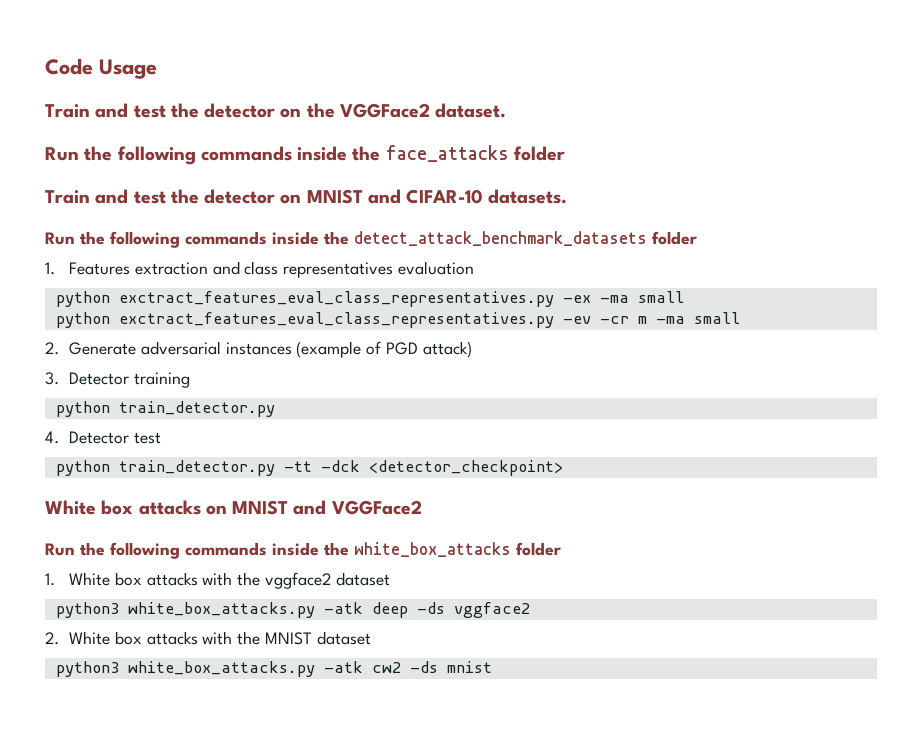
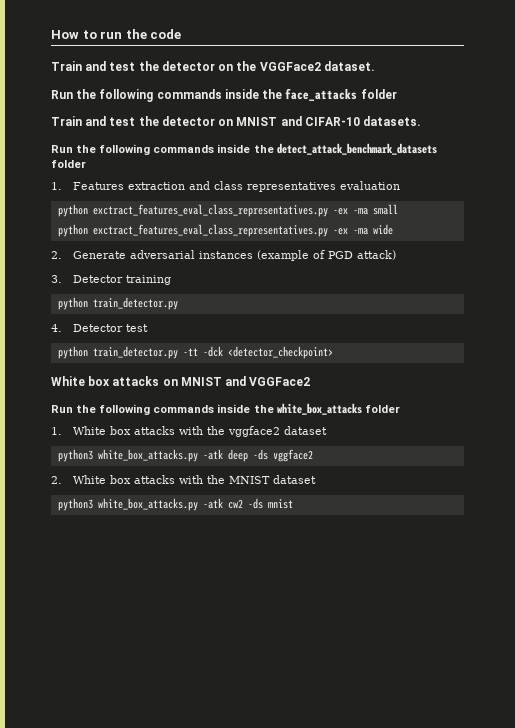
- Code Usage
+ How to run the code
- python exctract_features_eval_class_representatives.py -ev -cr m -ma small
+ python exctract_features_eval_class_representatives.py -ex -ma wide

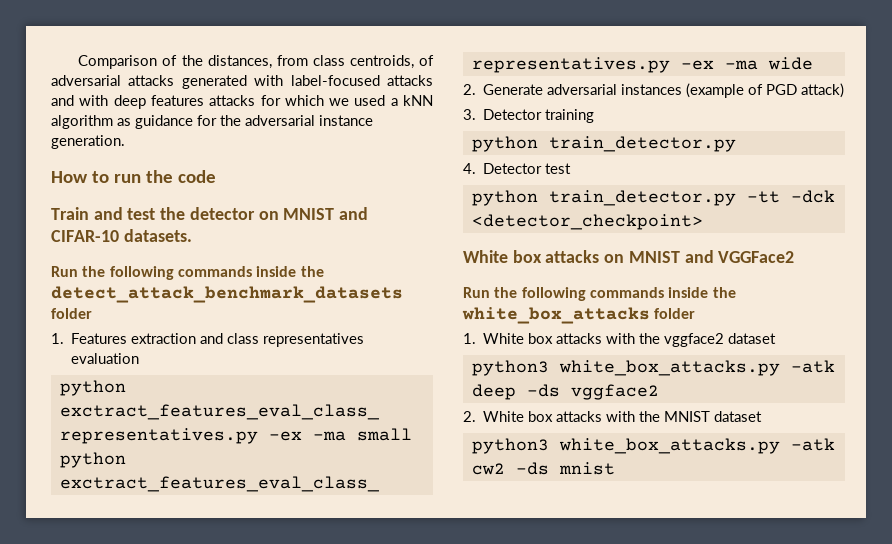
+ Comparison of the distances, from class centroids, of adversarial attacks generated with label-focused attacks and with deep features attacks for which we used a kNN algorithm as guidance for the adversarial instance generation.
- Train and test the detector on the VGGFace2 dataset.
- Run the following commands inside the face_attacks folder

